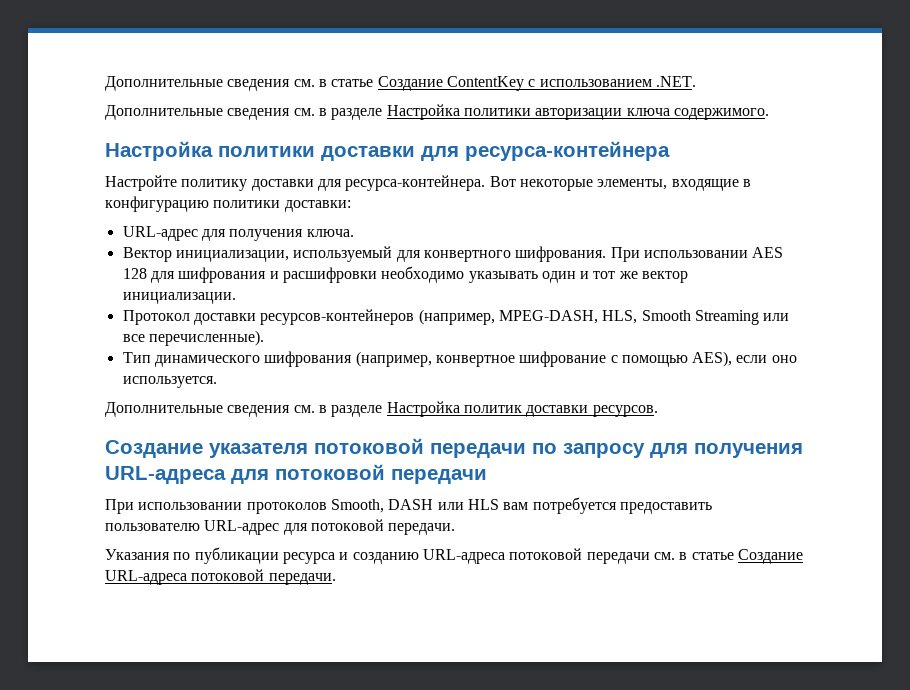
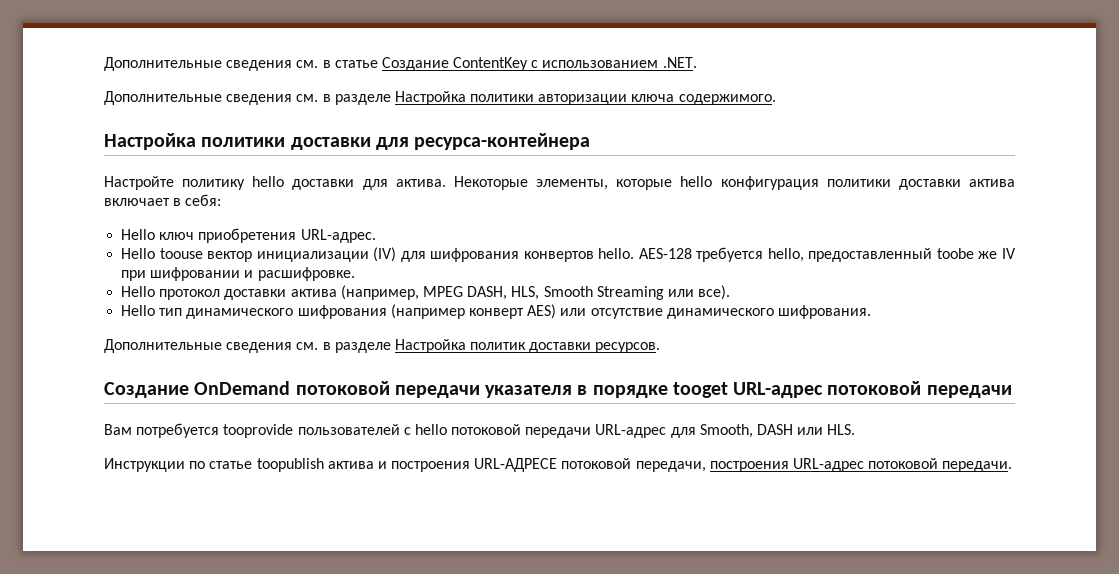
- Настройте политику доставки для ресурса-контейнера. Вот некоторые элементы, входящие в конфигурацию политики доставки:
- URL-адрес для получения ключа.
- Вектор инициализации, используемый для конвертного шифрования. При использовании AES 128 для шифрования и расшифровки необходимо указывать один и тот же вектор инициализации.
- Протокол доставки ресурсов-контейнеров (например, MPEG-DASH, HLS, Smooth Streaming или все перечисленные).
- Тип динамического шифрования (например, конвертное шифрование с помощью AES), если оно используется.
+ Настройте политику hello доставки для актива. Некоторые элементы, которые hello конфигурация политики доставки актива включает в себя:
+ Hello ключ приобретения URL-адрес.
+ Hello toouse вектор инициализации (IV) для шифрования конвертов hello. AES-128 требуется hello, предоставленный toobe же IV при шифровании и расшифровке.
+ Hello протокол доставки актива (например, MPEG DASH, HLS, Smooth Streaming или все).
+ Hello тип динамического шифрования (например конверт AES) или отсутствие динамического шифрования.
- Создание указателя потоковой передачи по запросу для получения URL-адреса для потоковой передачи
- При использовании протоколов Smooth, DASH или HLS вам потребуется предоставить пользователю URL-адрес для потоковой передачи.
- Указания по публикации ресурса и созданию URL-адреса потоковой передачи см. в статье Создание URL-адреса потоковой передачи.
+ Создание OnDemand потоковой передачи указателя в порядке tooget URL-адрес потоковой передачи
+ Вам потребуется tooprovide пользователей с hello потоковой передачи URL-адрес для Smooth, DASH или HLS.
+ Инструкции по статье toopublish актива и построения URL-АДРЕСЕ потоковой передачи, построения URL-адрес потоковой передачи.

